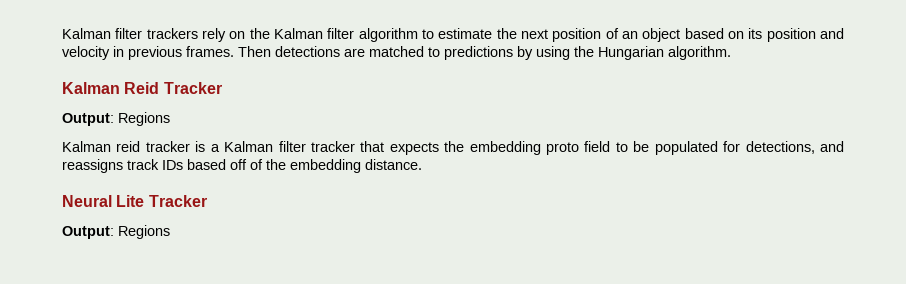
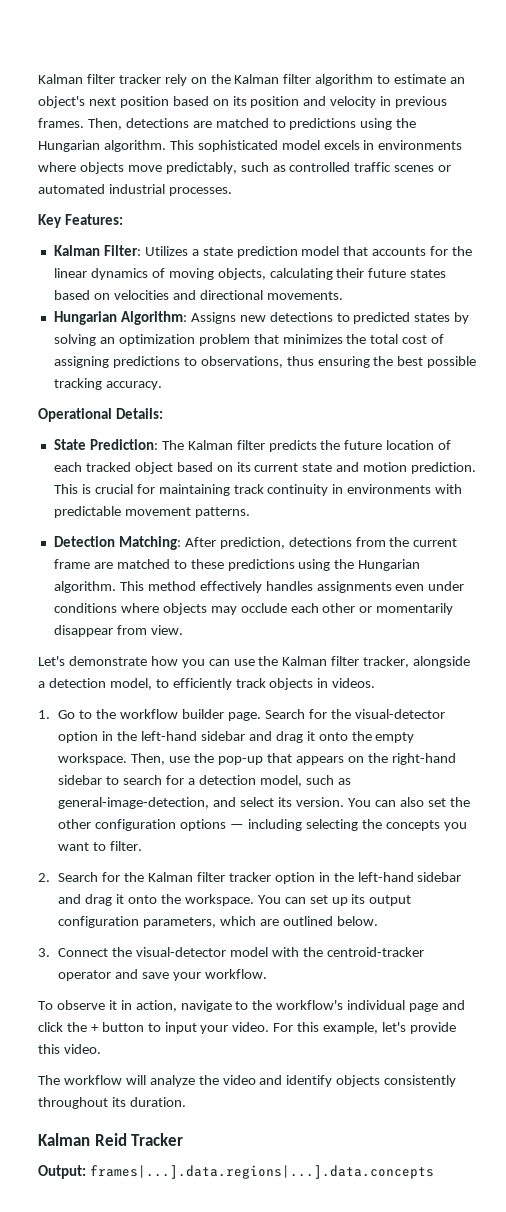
- Kalman filter trackers rely on the Kalman filter algorithm to estimate the next position of an object based on its position and velocity in previous frames.
+ Kalman filter tracker rely on the Kalman filter algorithm to estimate an object's next position based on its position and velocity in previous frames.
- Then detections are matched to predictions by using the Hungarian algorithm.
+ Then, detections are matched to predictions using the Hungarian algorithm. This sophisticated model excels in environments where objects move predictably, such as controlled traffic scenes or automated industrial processes.
+ Key Features:
+ Kalman Filter: Utilizes a state prediction model that accounts for the linear dynamics of moving objects, calculating their future states based on velocities and directional movements.
+ Hungarian Algorithm: Assigns new detections to predicted states by solving an optimization problem that minimizes the total cost of assigning predictions to observations, thus ensuring the best possible tracking accuracy.
+ Operational Details:
+ State Prediction: The Kalman filter predicts the future location of each tracked object based on its current state and motion prediction. This is crucial for maintaining track continuity in environments with predictable movement patterns.
+ Detection Matching: After prediction, detections from the current frame are matched to these predictions using the Hungarian algorithm. This method effectively handles assignments even under conditions where objects may occlude each other or momentarily disappear from view.
+ Let's demonstrate how you can use the Kalman filter tracker, alongside a detection model, to efficiently track objects in videos.
+ 1. Go to the workflow builder page. Search for the visual-detector option in the left-hand sidebar and drag it onto the empty workspace. Then, use the pop-up that appears on the right-hand sidebar to search for a detection model, such as general-image-detection, and select its version. You can also set the other configuration options — including selecting the concepts you want to filter.
+ 2. Search for the Kalman filter tracker option in the left-hand sidebar and drag it onto the workspace. You can set up its output configuration parameters, which are outlined below.
+ 3. Connect the visual-detector model with the centroid-tracker operator and save your workflow.
+ To observe it in action, navigate to the workflow's individual page and click the + button to input your video. For this example, let's provide this video.
+ The workflow will analyze the video and identify objects consistently throughout its duration.
  Kalman Reid Tracker
- Output: Regions
- Kalman reid tracker is a Kalman filter tracker that expects the embedding proto field to be populated for detections, and reassigns track IDs based off of the embedding distance.
- Neural Lite Tracker
- Output: Regions
+ Output: frames|...].data.regions|...].data.concepts

